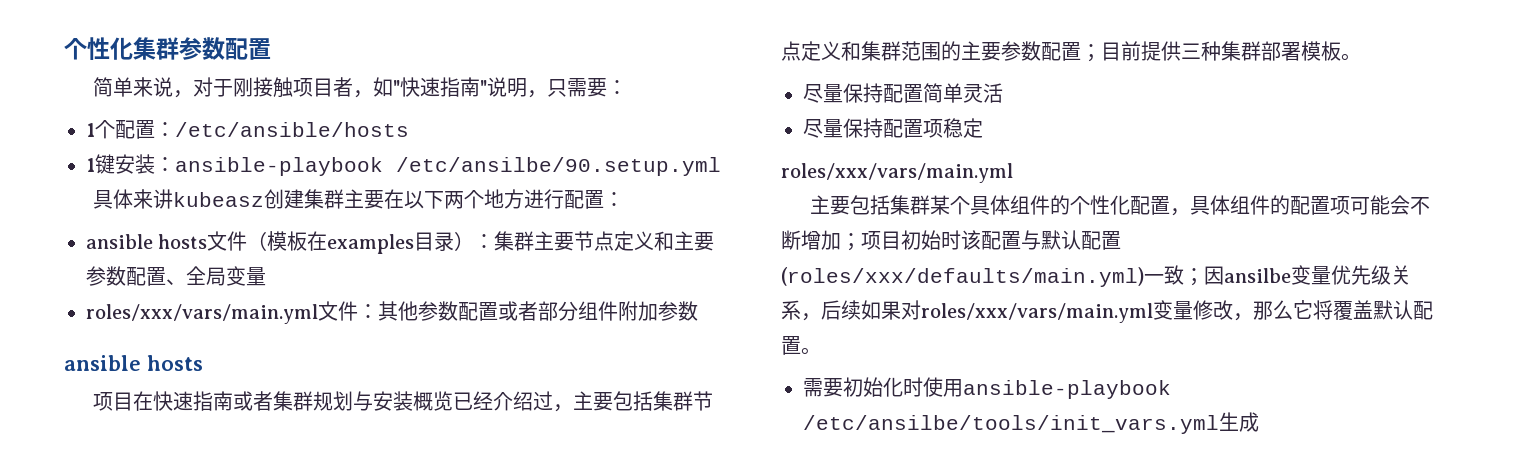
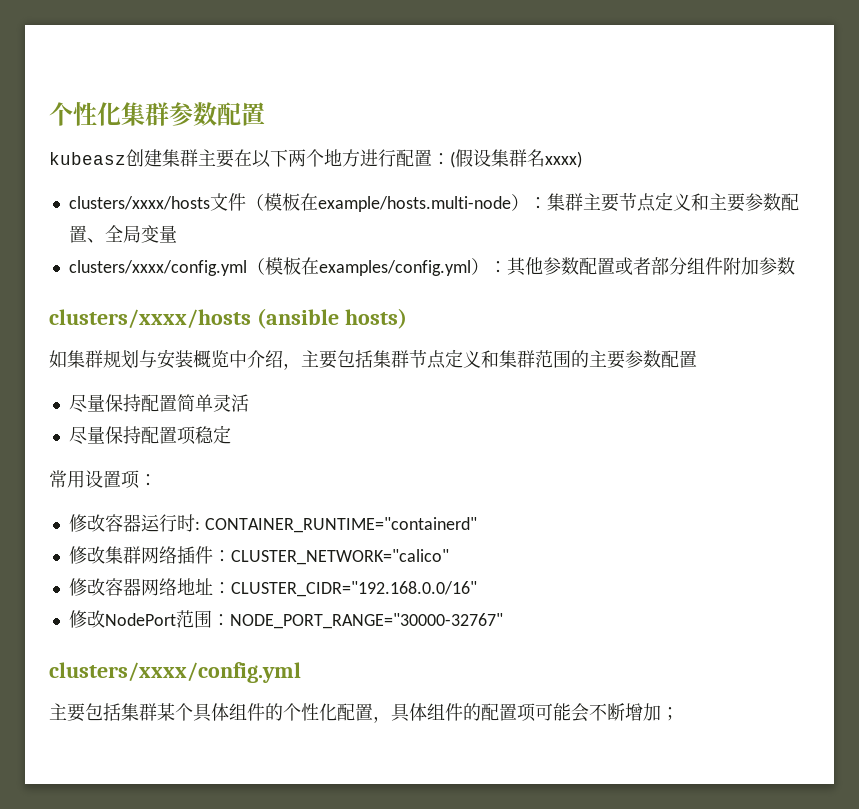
- 简单来说，对于刚接触项目者，如"快速指南"说明，只需要：
- 1个配置：/etc/ansible/hosts
- 1键安装：ansible-playbook /etc/ansilbe/90.setup.yml
- 具体来讲kubeasz创建集群主要在以下两个地方进行配置：
- ansible hosts文件（模板在examples目录）：集群主要节点定义和主要参数配置、全局变量
+ kubeasz创建集群主要在以下两个地方进行配置：(假设集群名xxxx)
+ clusters/xxxx/hosts文件（模板在example/hosts.multi-node）：集群主要节点定义和主要参数配置、全局变量
- roles/xxx/vars/main.yml文件：其他参数配置或者部分组件附加参数
- ansible hosts
- 项目在快速指南或者集群规划与安装概览已经介绍过，主要包括集群节点定义和集群范围的主要参数配置；目前提供三种集群部署模板。
+ clusters/xxxx/config.yml（模板在examples/config.yml）：其他参数配置或者部分组件附加参数
+ clusters/xxxx/hosts (ansible hosts)
+ 如集群规划与安装概览中介绍，主要包括集群节点定义和集群范围的主要参数配置
  尽量保持配置项稳定
- roles/xxx/vars/main.yml
+ 常用设置项：
+ 修改容器运行时: CONTAINER_RUNTIME="containerd"
+ 修改集群网络插件：CLUSTER_NETWORK="calico"
+ 修改容器网络地址：CLUSTER_CIDR="192.168.0.0/16"
+ 修改NodePort范围：NODE_PORT_RANGE="30000-32767"
+ clusters/xxxx/config.yml
- 主要包括集群某个具体组件的个性化配置，具体组件的配置项可能会不断增加；项目初始时该配置与默认配置(roles/xxx/defaults/main.yml)一致；因ansilbe变量优先级关系，后续如果对roles/xxx/vars/main.yml变量修改，那么它将覆盖默认配置。
- 需要初始化时使用ansible-playbook /etc/ansilbe/tools/init_vars.yml生成
+ 主要包括集群某个具体组件的个性化配置，具体组件的配置项可能会不断增加；

